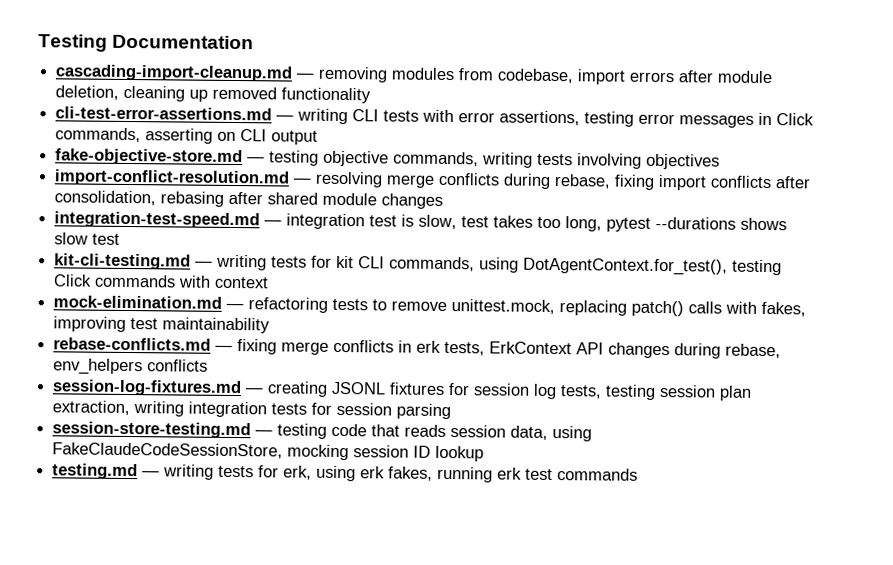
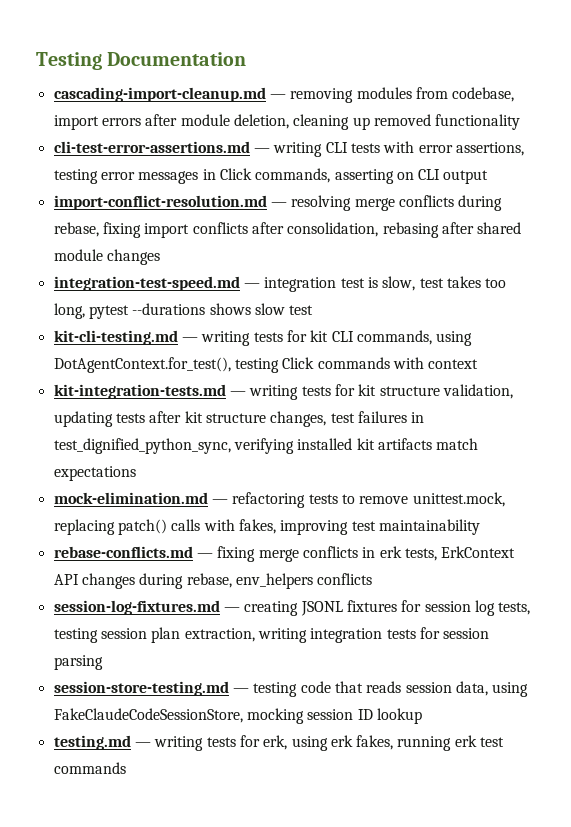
- fake-objective-store.md — testing objective commands, writing tests involving objectives
+ kit-integration-tests.md — writing tests for kit structure validation, updating tests after kit structure changes, test failures in test_dignified_python_sync, verifying installed kit artifacts match expectations

